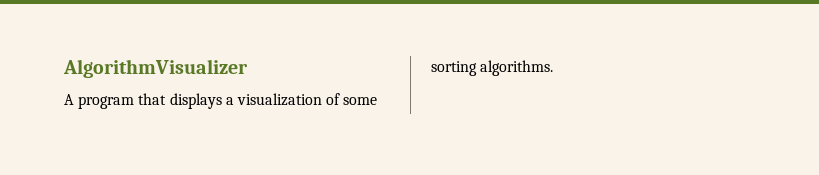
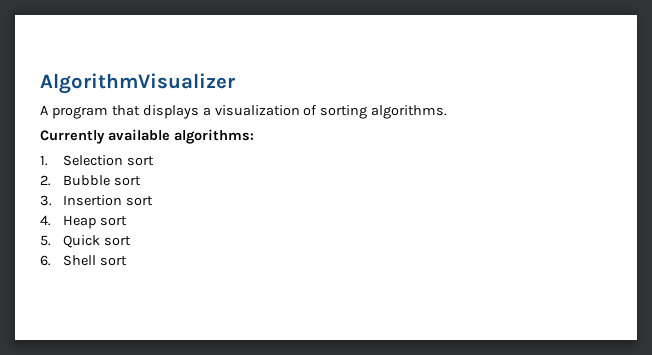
- A program that displays a visualization of some sorting algorithms.
+ A program that displays a visualization of sorting algorithms.
+ Currently available algorithms:
+ 1. Selection sort
+ 2. Bubble sort
+ 3. Insertion sort
+ 4. Heap sort
+ 5. Quick sort
+ 6. Shell sort

